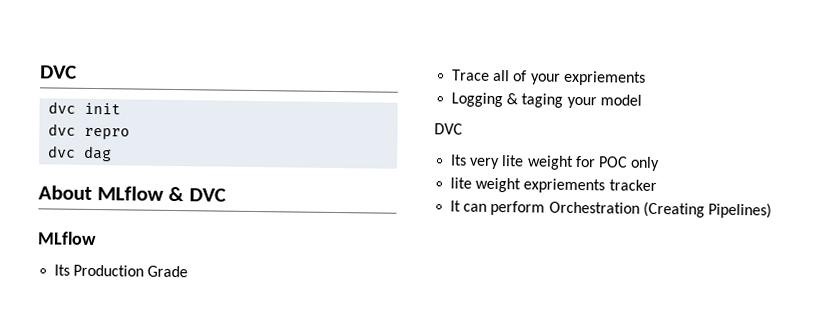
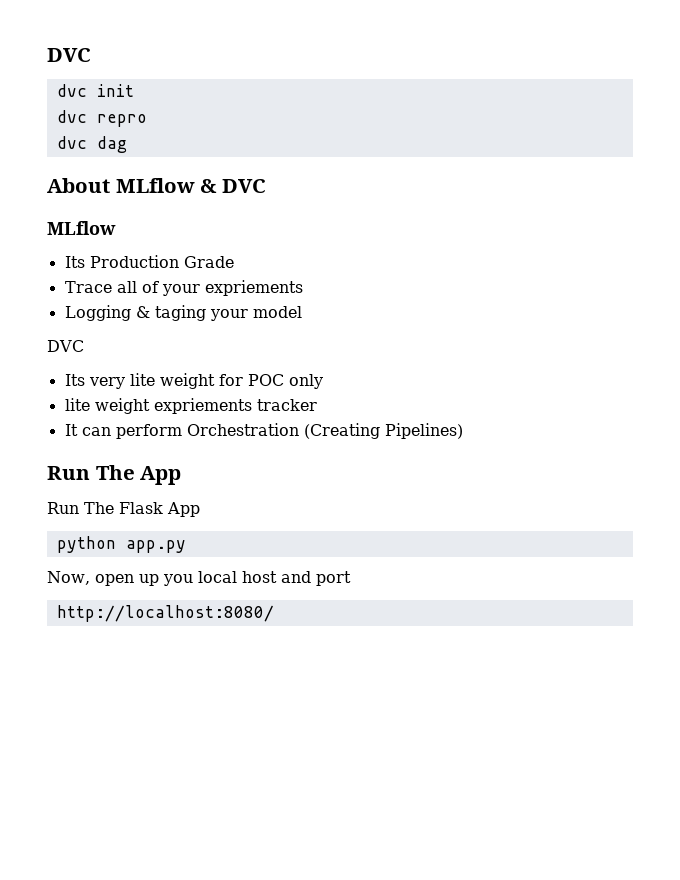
+ Run The App
+ Run The Flask App
+ python app.py
+ Now, open up you local host and port
+ http://localhost:8080/

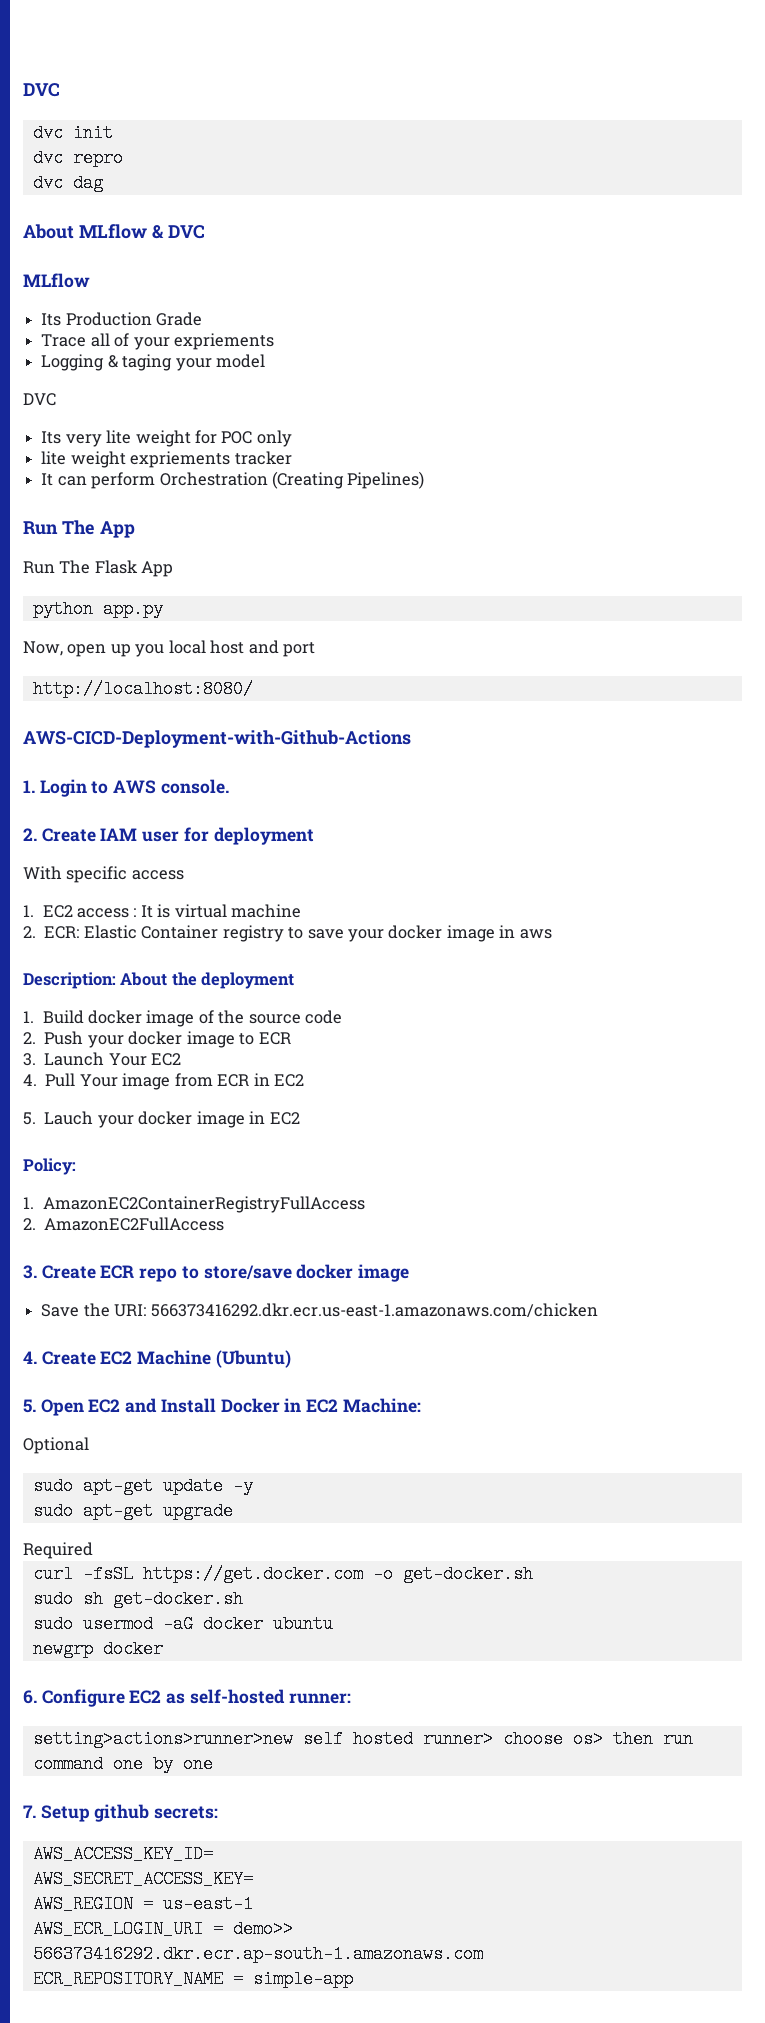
+ AWS-CICD-Deployment-with-Github-Actions
+ 1. Login to AWS console.
+ 2. Create IAM user for deployment
+ With specific access
+ 1. EC2 access : It is virtual machine
+ 2. ECR: Elastic Container registry to save your docker image in aws
+ Description: About the deployment
+ 1. Build docker image of the source code
+ 2. Push your docker image to ECR
+ 3. Launch Your EC2
+ 4. Pull Your image from ECR in EC2
+ 5. Lauch your docker image in EC2
+ Policy:
+ 1. AmazonEC2ContainerRegistryFullAccess
+ 2. AmazonEC2FullAccess
+ 3. Create ECR repo to store/save docker image
+ Save the URI: 566373416292.dkr.ecr.us-east-1.amazonaws.com/chicken
+ 4. Create EC2 Machine (Ubuntu)
+ 5. Open EC2 and Install Docker in EC2 Machine:
+ Optional
+ sudo apt-get update -y
+ sudo apt-get upgrade
+ Required
+ curl -fsSL https://get.docker.com -o get-docker.sh
+ sudo sh get-docker.sh
+ sudo usermod -aG docker ubuntu
+ newgrp docker
+ 6. Configure EC2 as self-hosted runner:
+ setting>actions>runner>new self hosted runner> choose os> then run command one by one
+ 7. Setup github secrets:
+ AWS_ACCESS_KEY_ID=
+ AWS_SECRET_ACCESS_KEY=
+ AWS_REGION = us-east-1
+ AWS_ECR_LOGIN_URI = demo>> 566373416292.dkr.ecr.ap-south-1.amazonaws.com
+ ECR_REPOSITORY_NAME = simple-app

